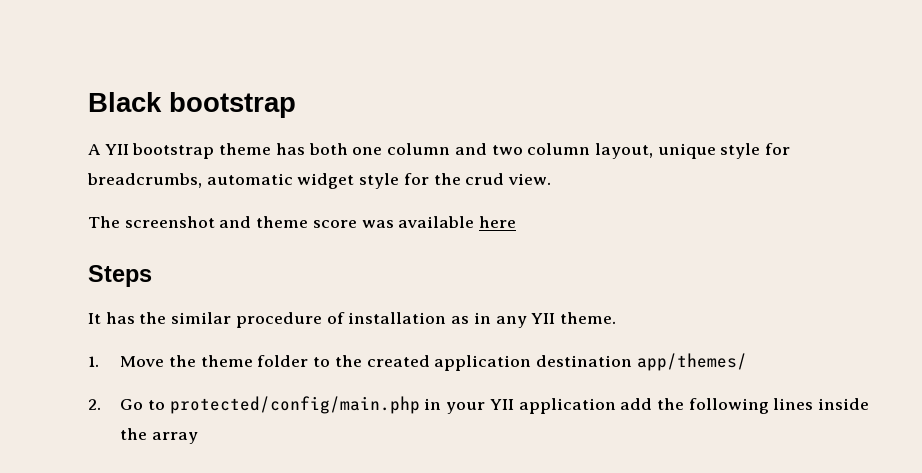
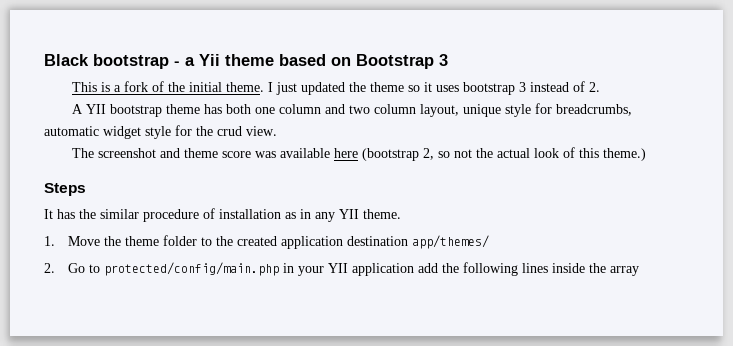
- Black bootstrap
+ Black bootstrap - a Yii theme based on Bootstrap 3
+ This is a fork of the initial theme. I just updated the theme so it uses bootstrap 3 instead of 2.
- The screenshot and theme score was available here
+ The screenshot and theme score was available here (bootstrap 2, so not the actual look of this theme.)

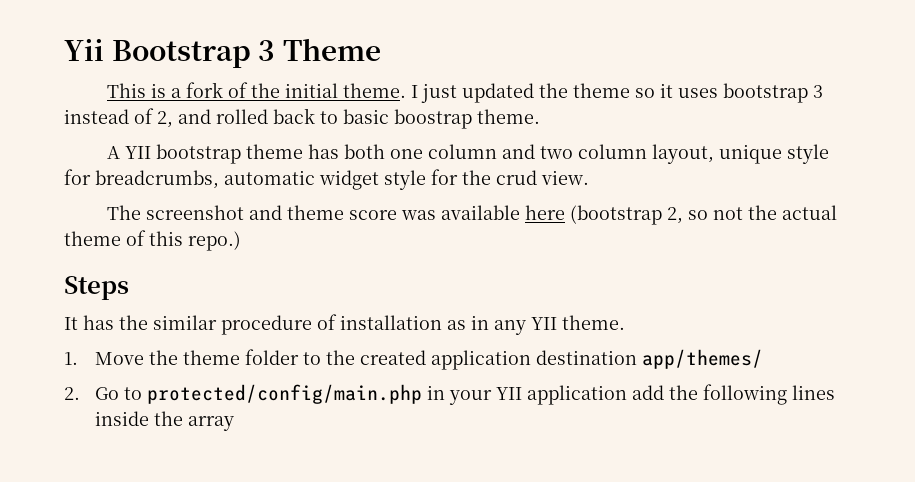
- Black bootstrap - a Yii theme based on Bootstrap 3
+ Yii Bootstrap 3 Theme
- I just updated the theme so it uses bootstrap 3 instead of 2.
+ I just updated the theme so it uses bootstrap 3 instead of 2, and rolled back to basic boostrap theme.
- The screenshot and theme score was available here (bootstrap 2, so not the actual look of this theme.)
+ The screenshot and theme score was available here (bootstrap 2, so not the actual theme of this repo.)

